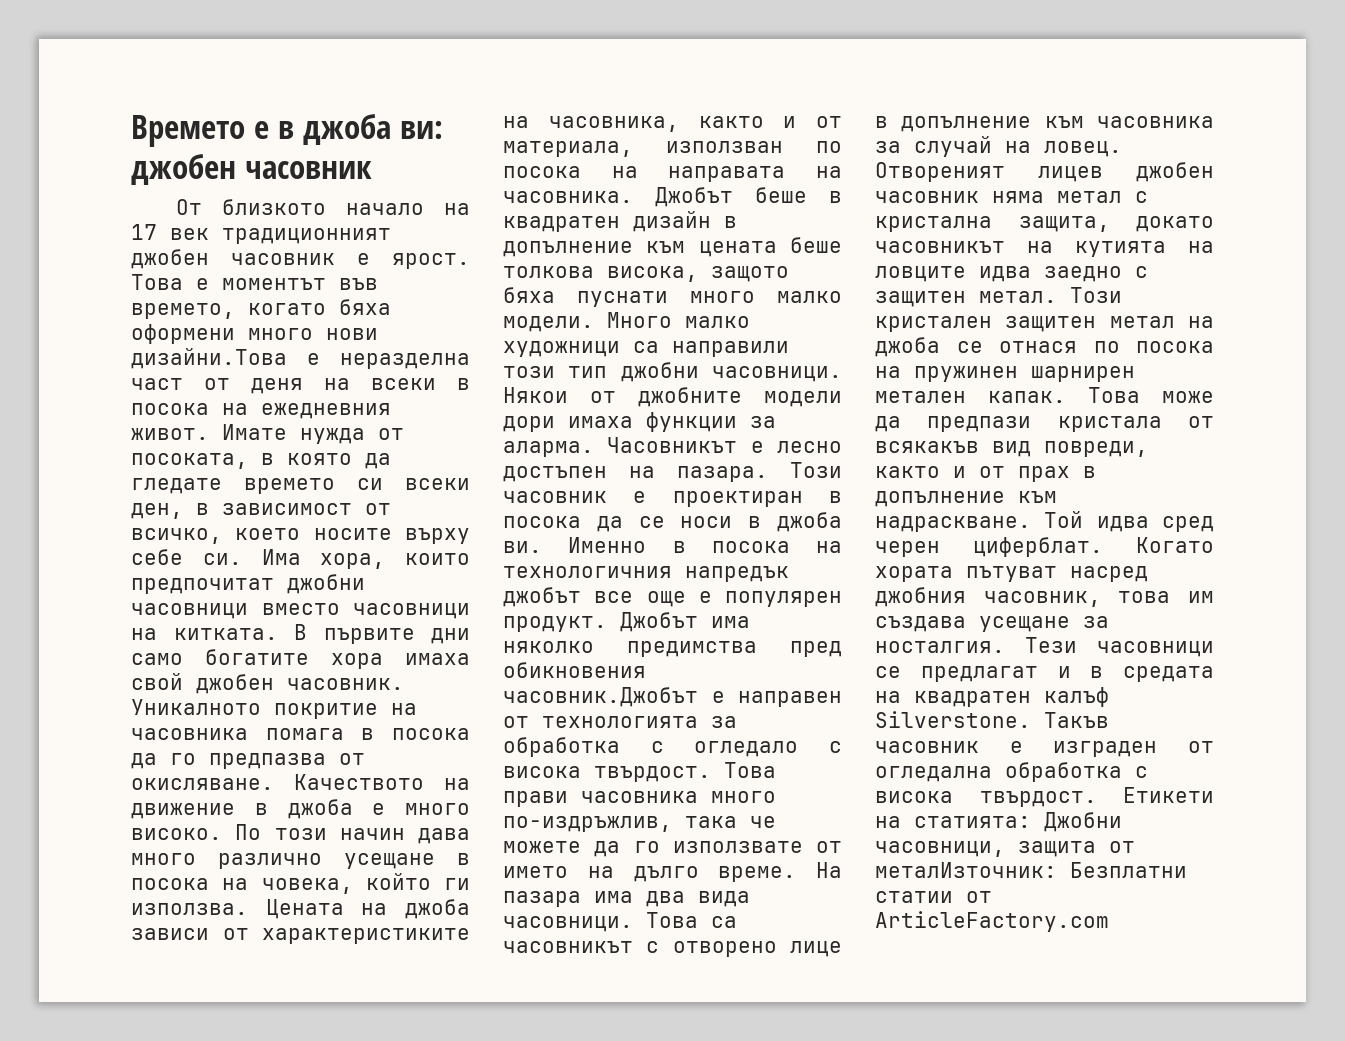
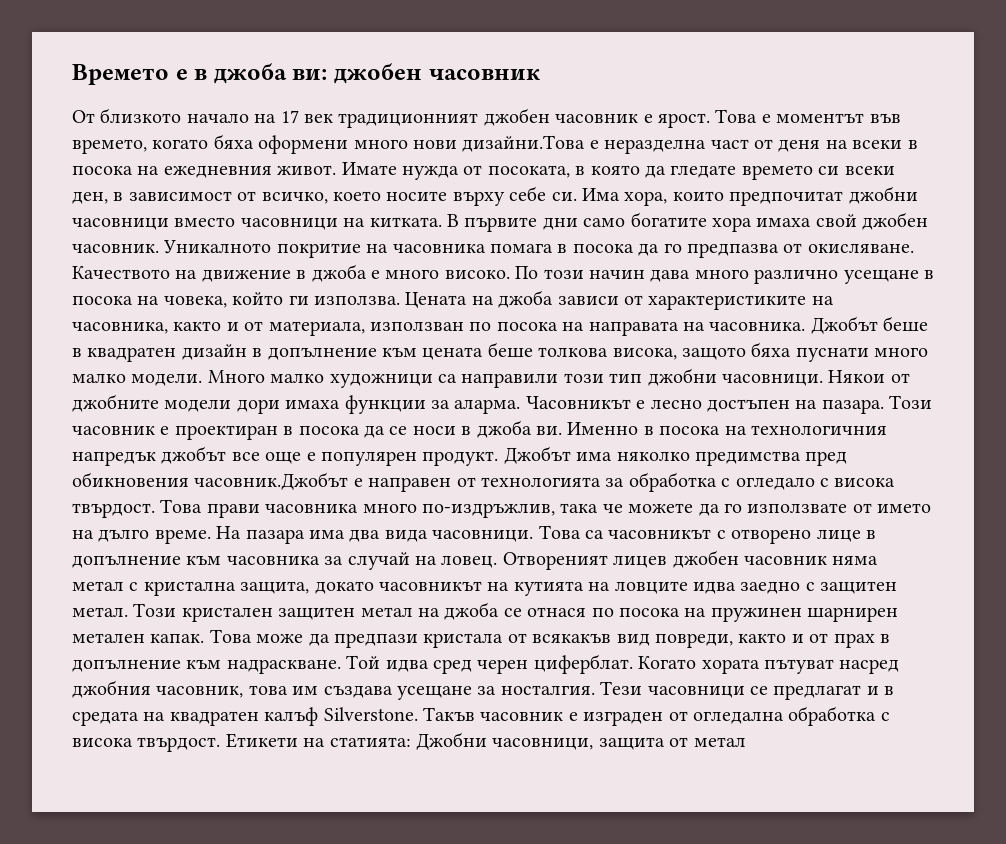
- Етикети на статията: Джобни часовници, защита от металИзточник: Безплатни статии от ArticleFactory.com
+ Етикети на статията: Джобни часовници, защита от метал

